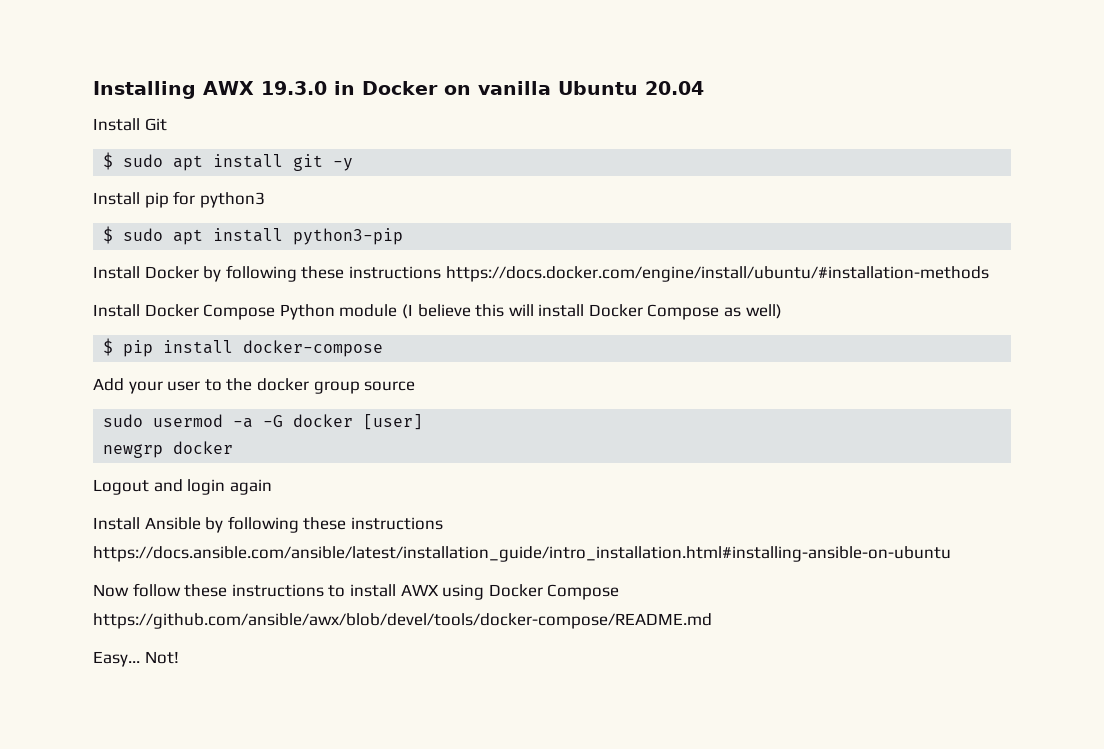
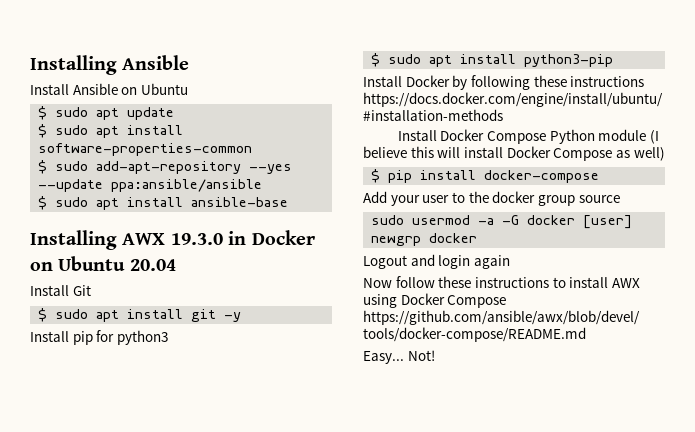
- Installing AWX 19.3.0 in Docker on vanilla Ubuntu 20.04
+ Installing Ansible
+ Install Ansible on Ubuntu
+ $ sudo apt update
+ $ sudo apt install software-properties-common
+ $ sudo add-apt-repository --yes --update ppa:ansible/ansible
+ $ sudo apt install ansible-base
+ Installing AWX 19.3.0 in Docker on Ubuntu 20.04
- Install Ansible by following these instructions https://docs.ansible.com/ansible/latest/installation_guide/intro_installation.html#installing-ansible-on-ubuntu

